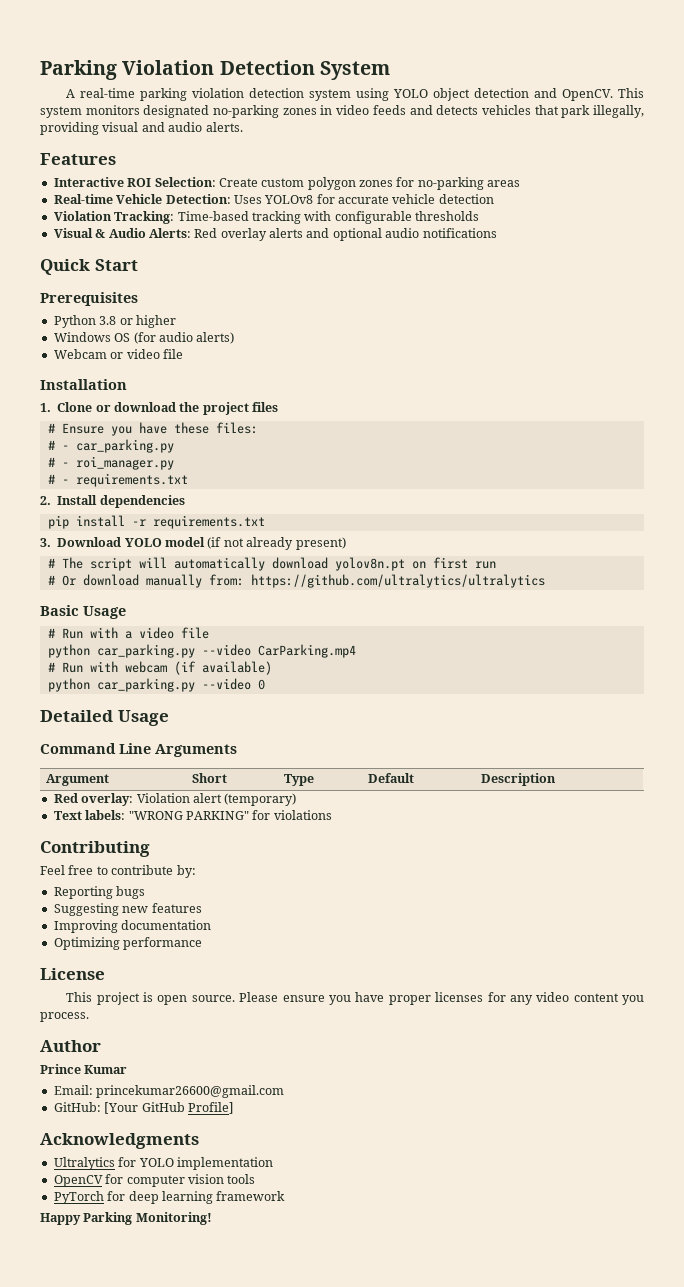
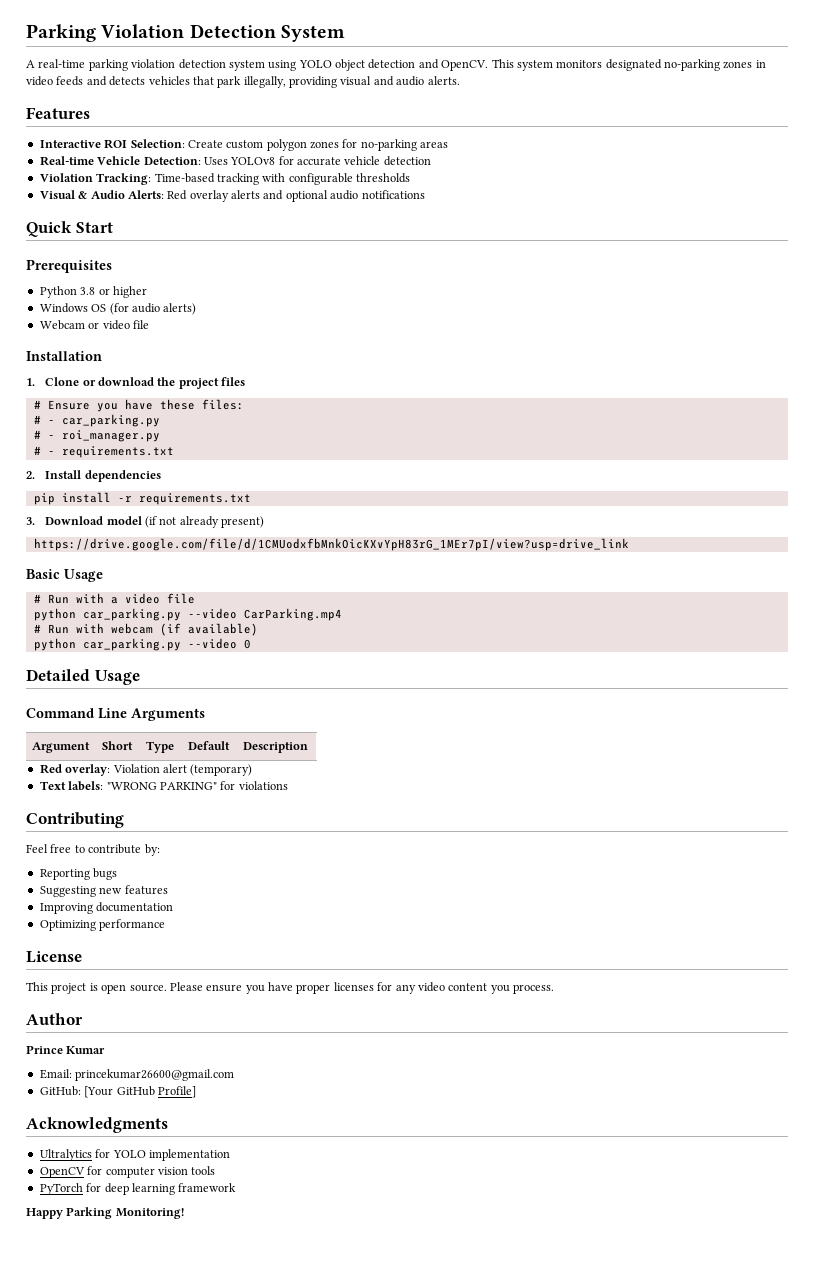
- 3. Download YOLO model (if not already present)
+ 3. Download model (if not already present)
- # The script will automatically download yolov8n.pt on first run
- # Or download manually from: https://github.com/ultralytics/ultralytics
+ https://drive.google.com/file/d/1CMUodxfbMnkOicKXvYpH83rG_1MEr7pI/view?usp=drive_link

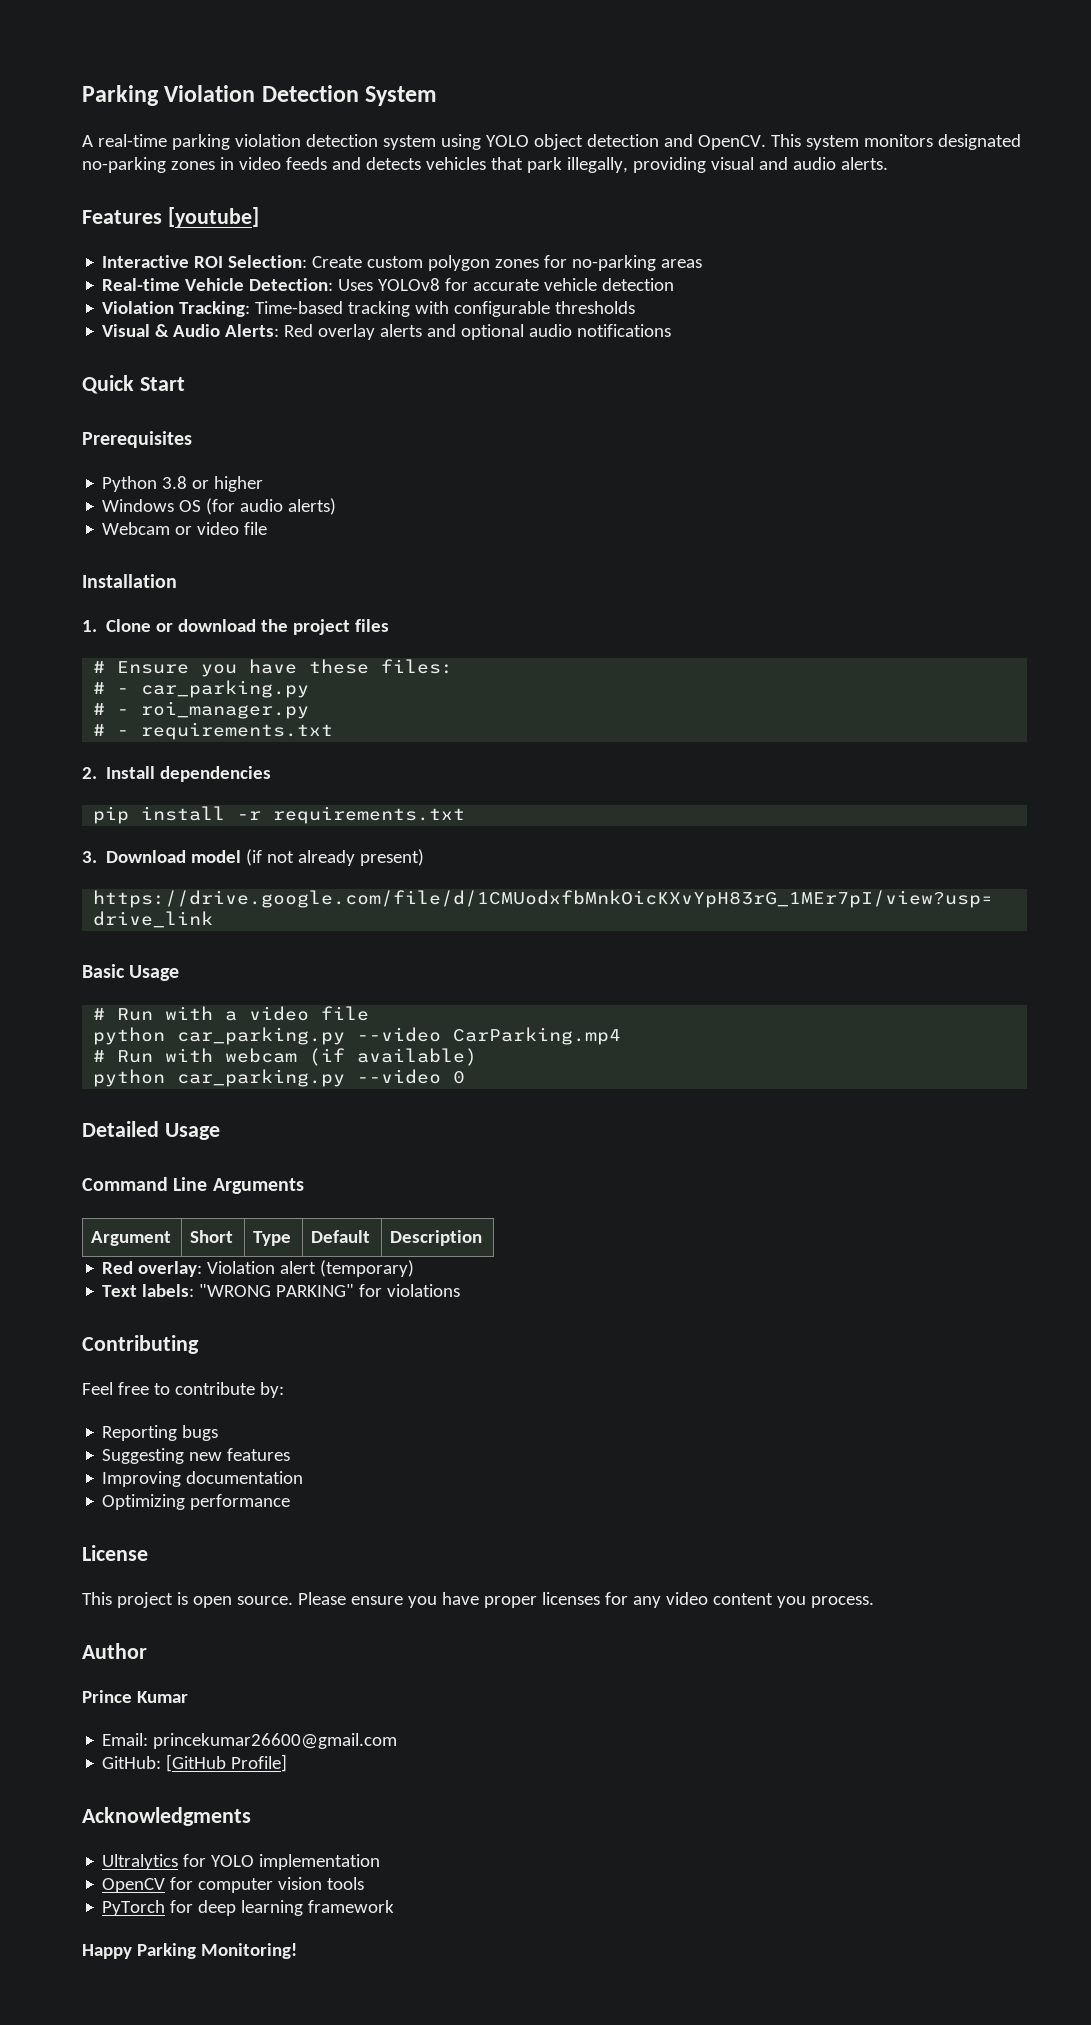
- Features
+ Features [youtube]
- GitHub: [Your GitHub Profile]
+ GitHub: [GitHub Profile]

